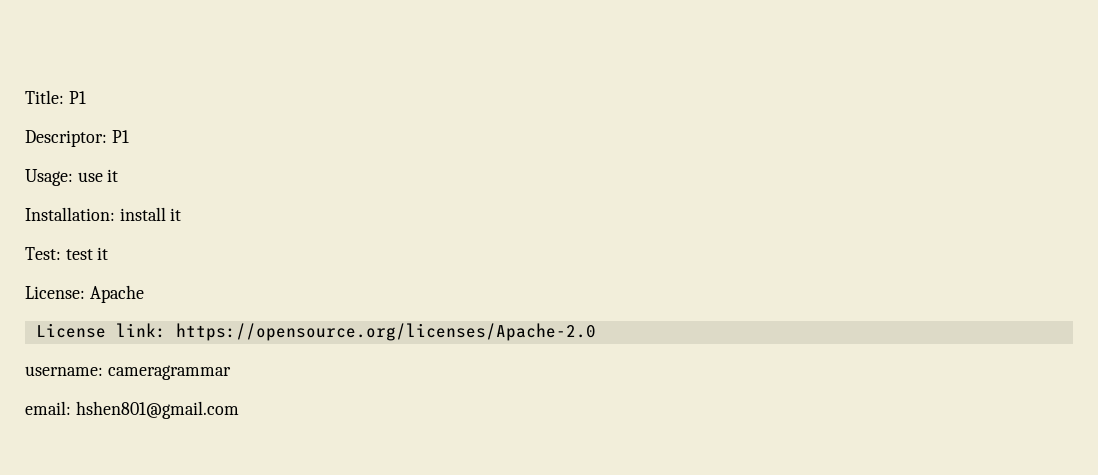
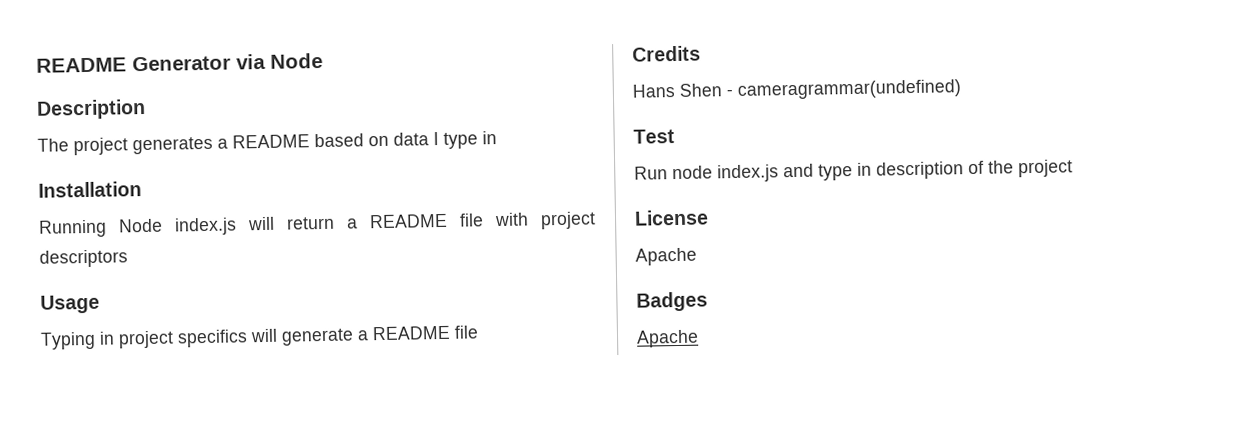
- Title: P1
- Descriptor: P1
- Usage: use it
- Installation: install it
- Test: test it
- License: Apache
- License link: https://opensource.org/licenses/Apache-2.0
- username: cameragrammar
- email: hshen801@gmail.com
+ README Generator via Node
+ Description
+ The project generates a README based on data I type in
+ Installation
+ Running Node index.js will return a README file with project descriptors
+ Usage
+ Typing in project specifics will generate a README file
+ Credits
+ Hans Shen - cameragrammar(undefined)
+ Test
+ Run node index.js and type in description of the project
+ License
+ Apache
+ Badges
+ Apache

